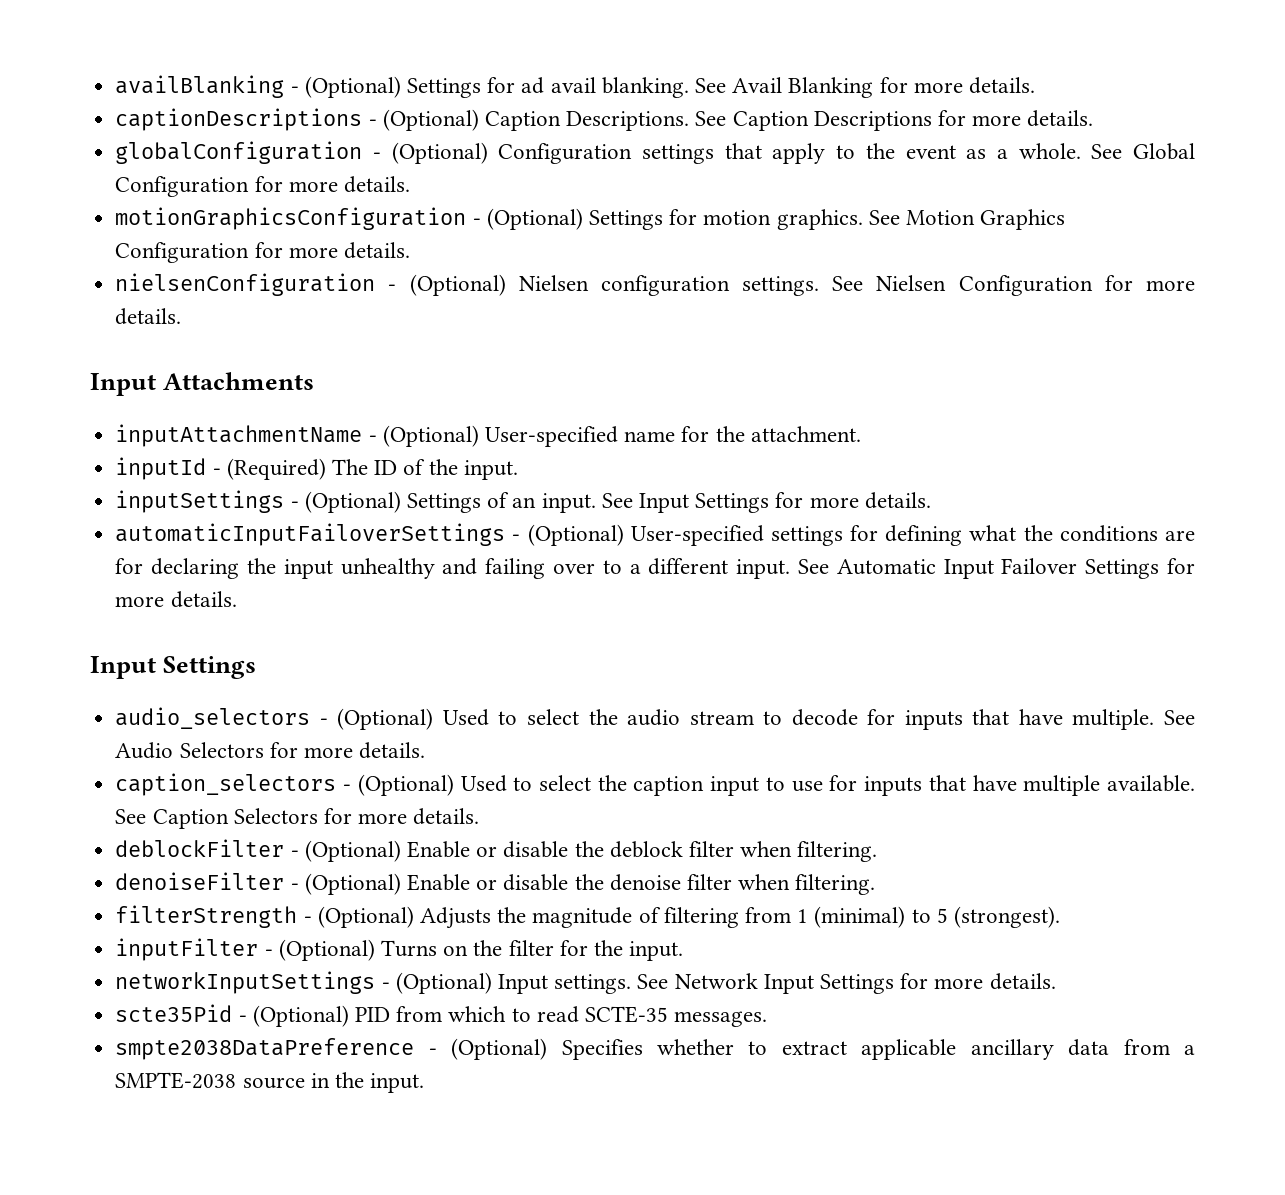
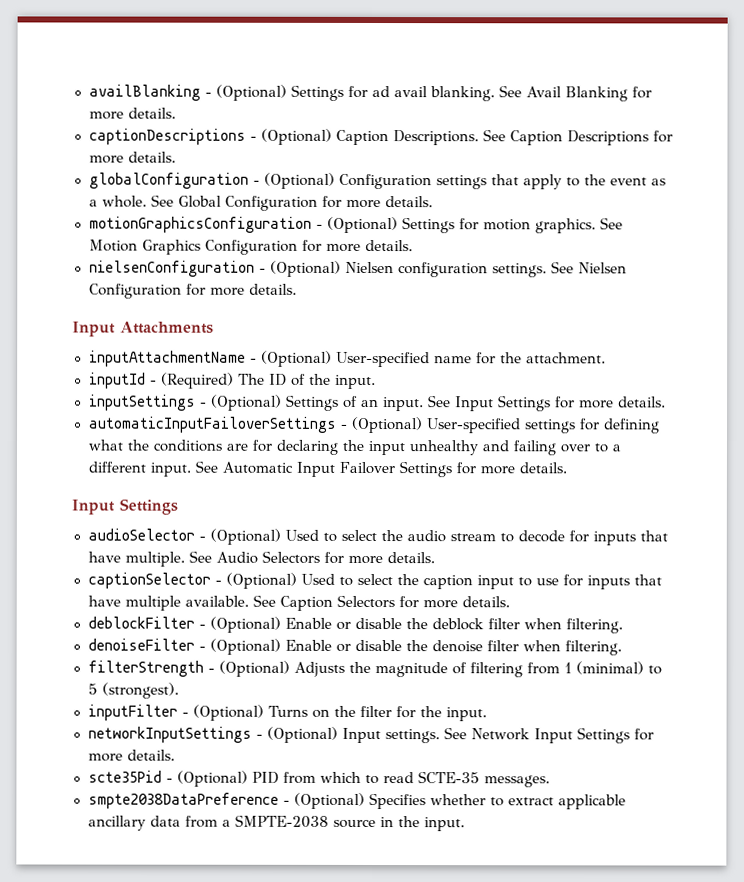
- audio_selectors - (Optional) Used to select the audio stream to decode for inputs that have multiple.
+ audioSelector - (Optional) Used to select the audio stream to decode for inputs that have multiple.
- caption_selectors - (Optional) Used to select the caption input to use for inputs that have multiple available.
+ captionSelector - (Optional) Used to select the caption input to use for inputs that have multiple available.

